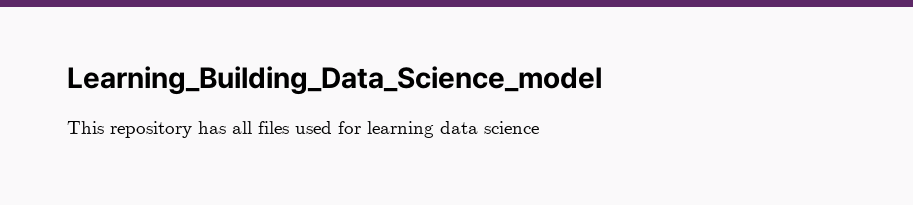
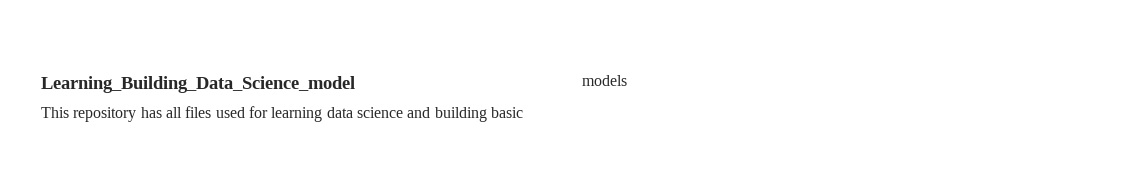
- This repository has all files used for learning data science
+ This repository has all files used for learning data science and building basic models

